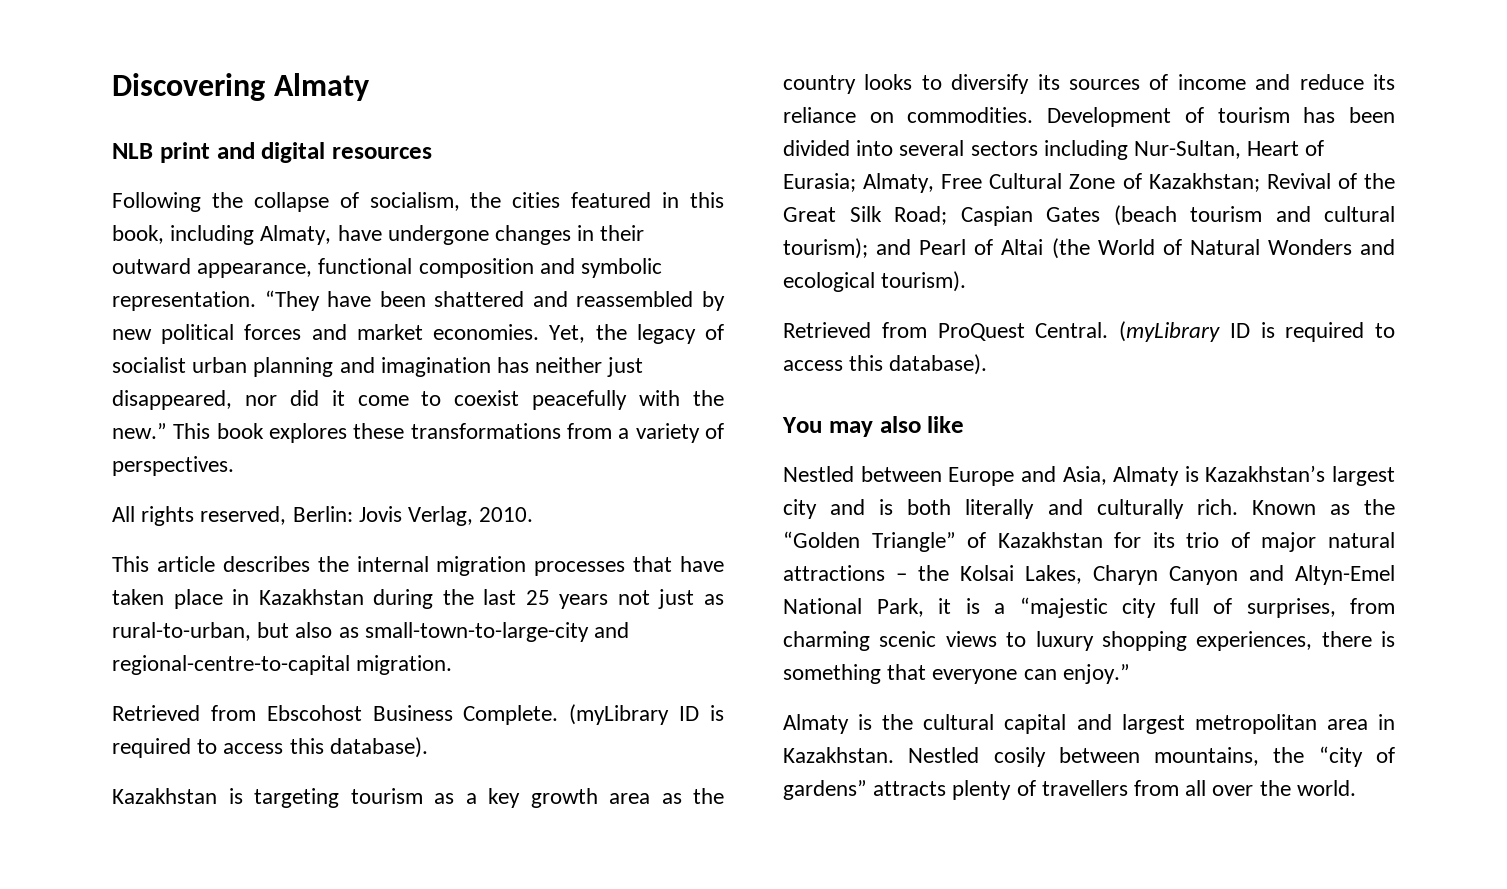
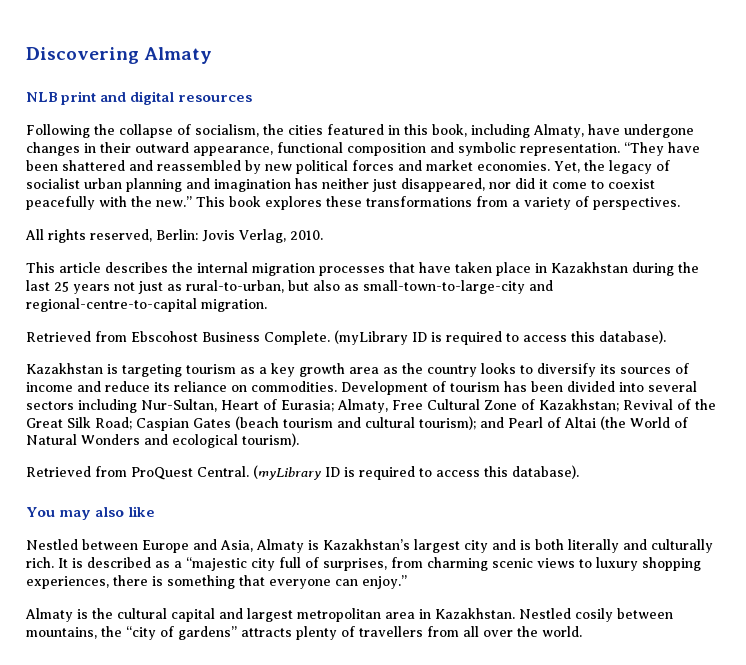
- Known as the “Golden Triangle” of Kazakhstan for its trio of major natural attractions – the Kolsai Lakes, Charyn Canyon and Altyn-Emel National Park, it is a “majestic city full of surprises, from charming scenic views to luxury shopping experiences, there is something that everyone can enjoy.”
+ It is described as a “majestic city full of surprises, from charming scenic views to luxury shopping experiences, there is something that everyone can enjoy.”

